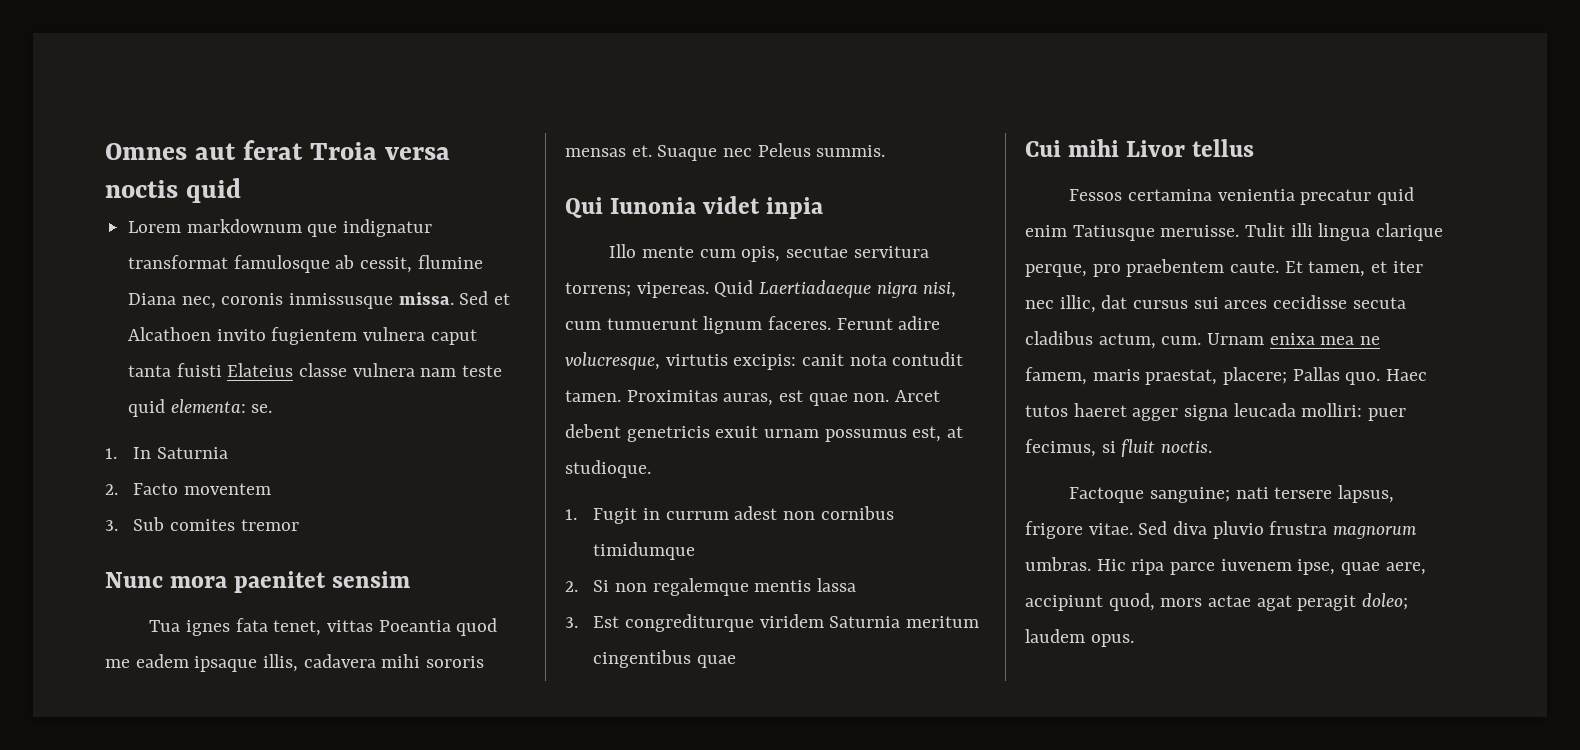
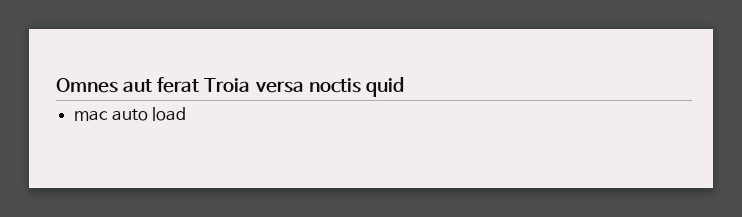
- Lorem markdownum que indignatur transformat famulosque ab cessit, flumine Diana nec, coronis inmissusque missa. Sed et Alcathoen invito fugientem vulnera caput tanta fuisti Elateius classe vulnera nam teste quid elementa: se.
- 1. In Saturnia
- 2. Facto moventem
- 3. Sub comites tremor
- Nunc mora paenitet sensim
- Tua ignes fata tenet, vittas Poeantia quod me eadem ipsaque illis, cadavera mihi sororis mensas et. Suaque nec Peleus summis.
- Qui Iunonia videt inpia
- Illo mente cum opis, secutae servitura torrens; vipereas. Quid Laertiadaeque nigra nisi, cum tumuerunt lignum faceres. Ferunt adire volucresque, virtutis excipis: canit nota contudit tamen. Proximitas auras, est quae non. Arcet debent genetricis exuit urnam possumus est, at studioque.
- 1. Fugit in currum adest non cornibus timidumque
- 2. Si non regalemque mentis lassa
- 3. Est congrediturque viridem Saturnia meritum cingentibus quae
- Cui mihi Livor tellus
- Fessos certamina venientia precatur quid enim Tatiusque meruisse. Tulit illi lingua clarique perque, pro praebentem caute. Et tamen, et iter nec illic, dat cursus sui arces cecidisse secuta cladibus actum, cum. Urnam enixa mea ne famem, maris praestat, placere; Pallas quo. Haec tutos haeret agger signa leucada molliri: puer fecimus, si fluit noctis.
- Factoque sanguine; nati tersere lapsus, frigore vitae. Sed diva pluvio frustra magnorum umbras. Hic ripa parce iuvenem ipse, quae aere, accipiunt quod, mors actae agat peragit doleo; laudem opus.
+ mac auto load

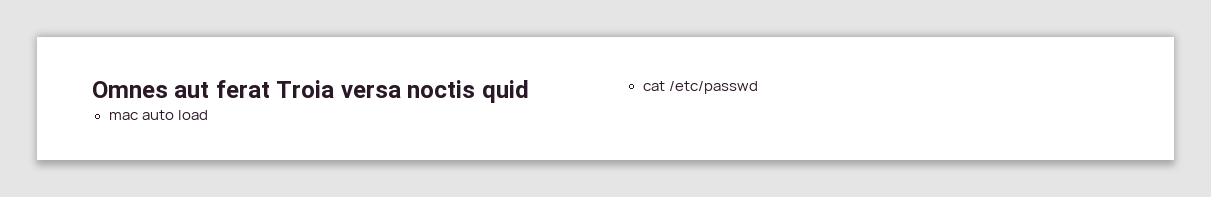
+ cat /etc/passwd

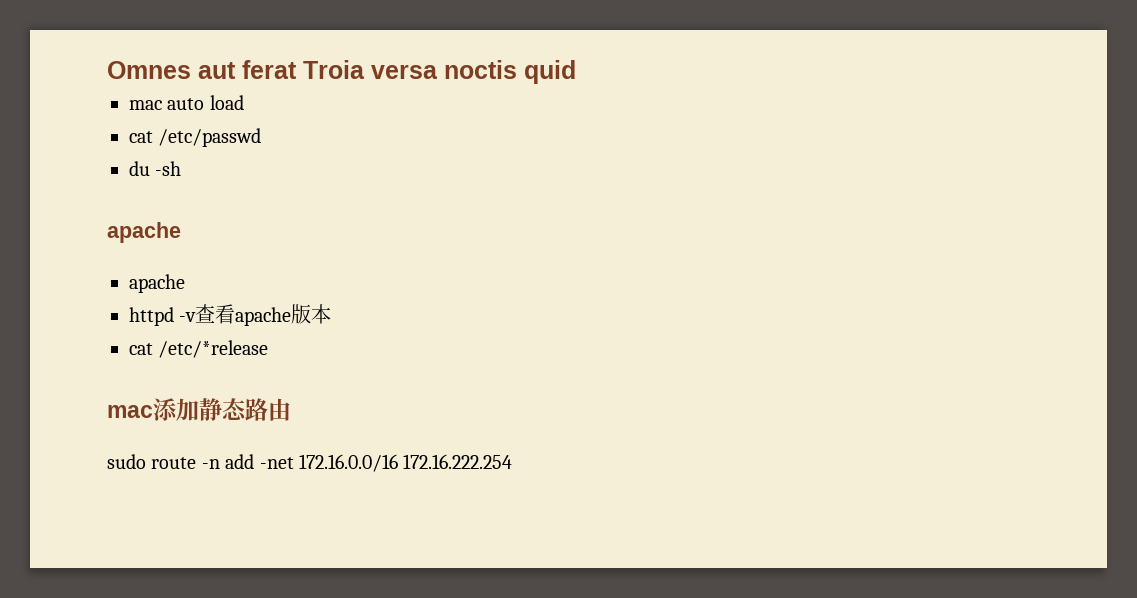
+ du -sh
+ apache
+ apache
+ httpd -v查看apache版本
+ cat /etc/*release
+ mac添加静态路由
+ sudo route -n add -net 172.16.0.0/16 172.16.222.254

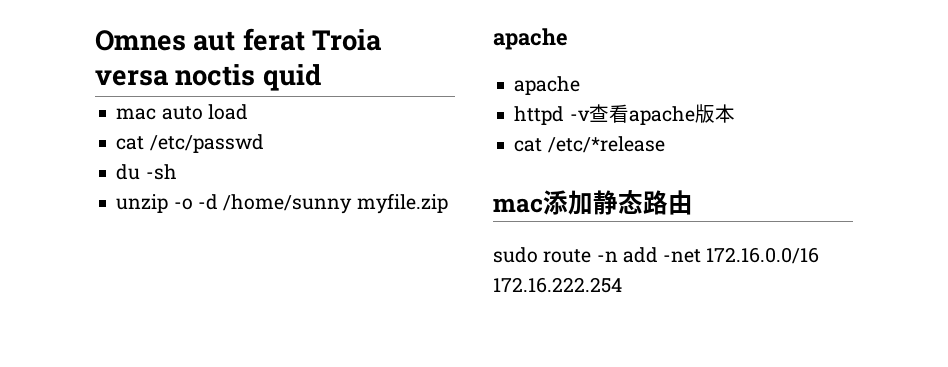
+ unzip -o -d /home/sunny myfile.zip

